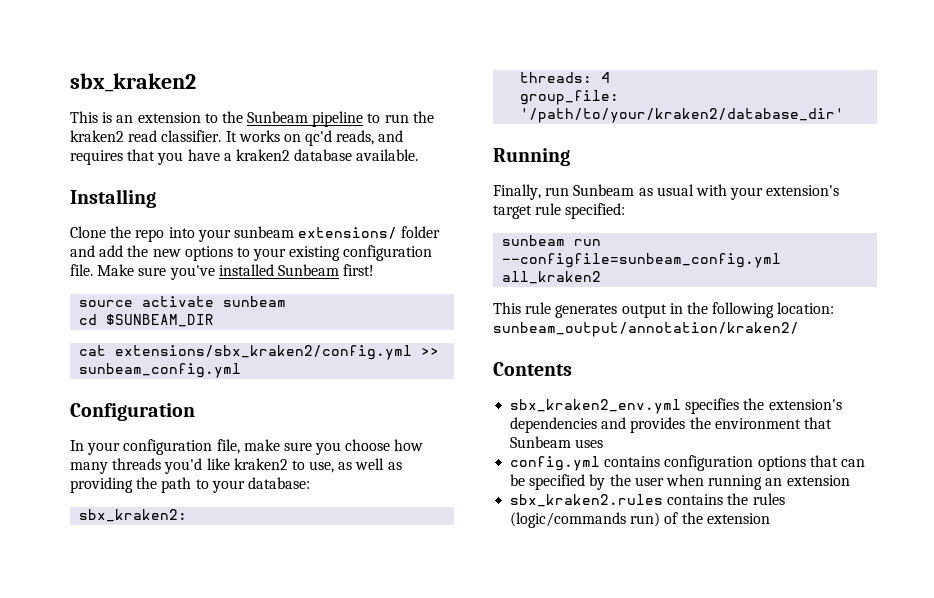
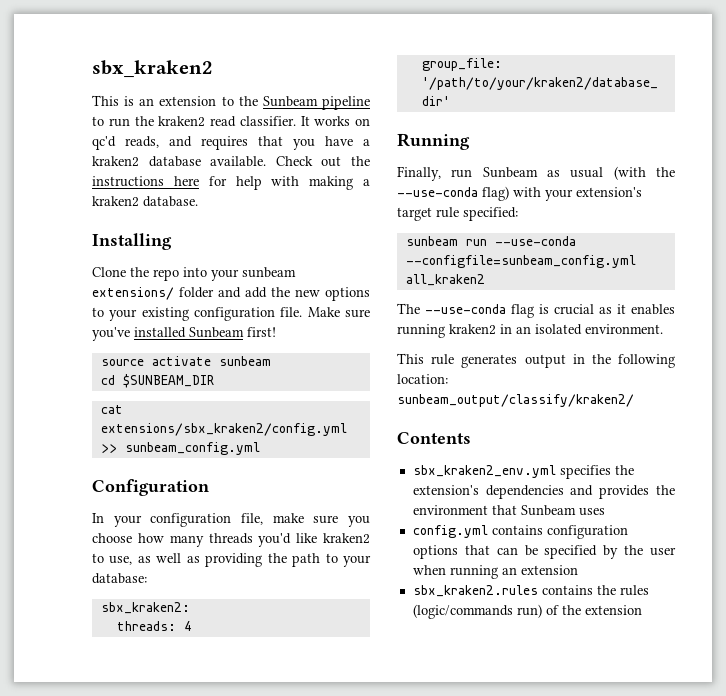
+ Check out the instructions here for help with making a kraken2 database.
- Finally, run Sunbeam as usual with your extension's target rule specified:
+ Finally, run Sunbeam as usual (with the --use-conda flag) with your extension's target rule specified:
- sunbeam run --configfile=sunbeam_config.yml all_kraken2
+ sunbeam run --use-conda --configfile=sunbeam_config.yml all_kraken2
+ The --use-conda flag is crucial as it enables running kraken2 in an isolated environment.
- This rule generates output in the following location: sunbeam_output/annotation/kraken2/
+ This rule generates output in the following location: sunbeam_output/classify/kraken2/

